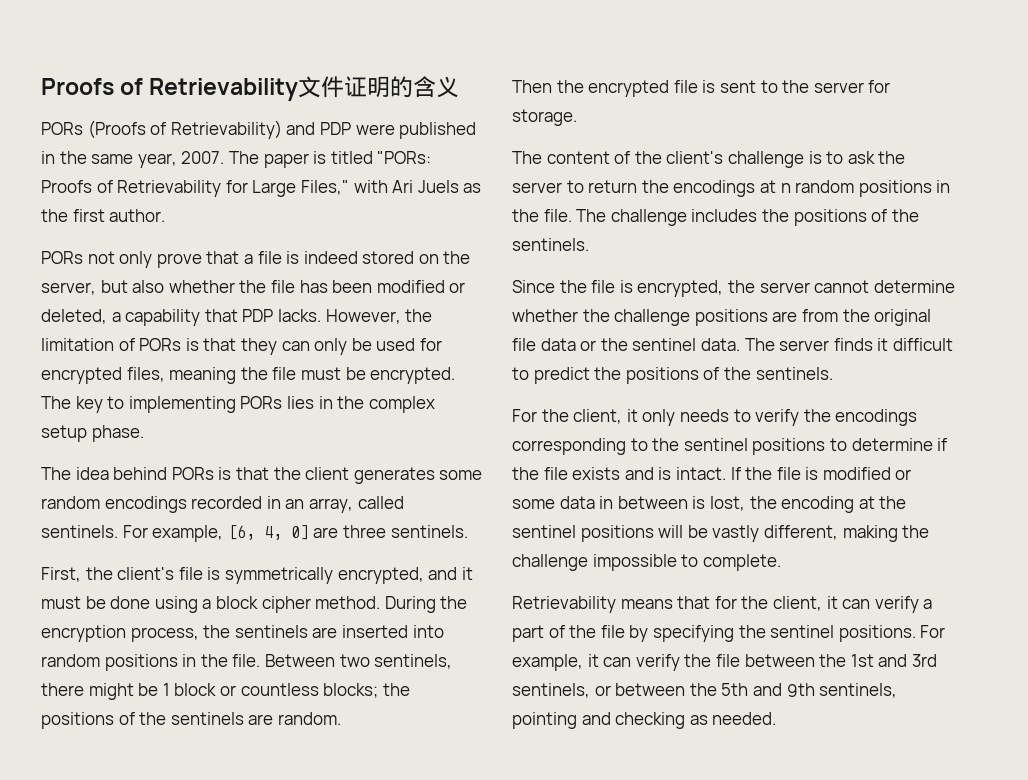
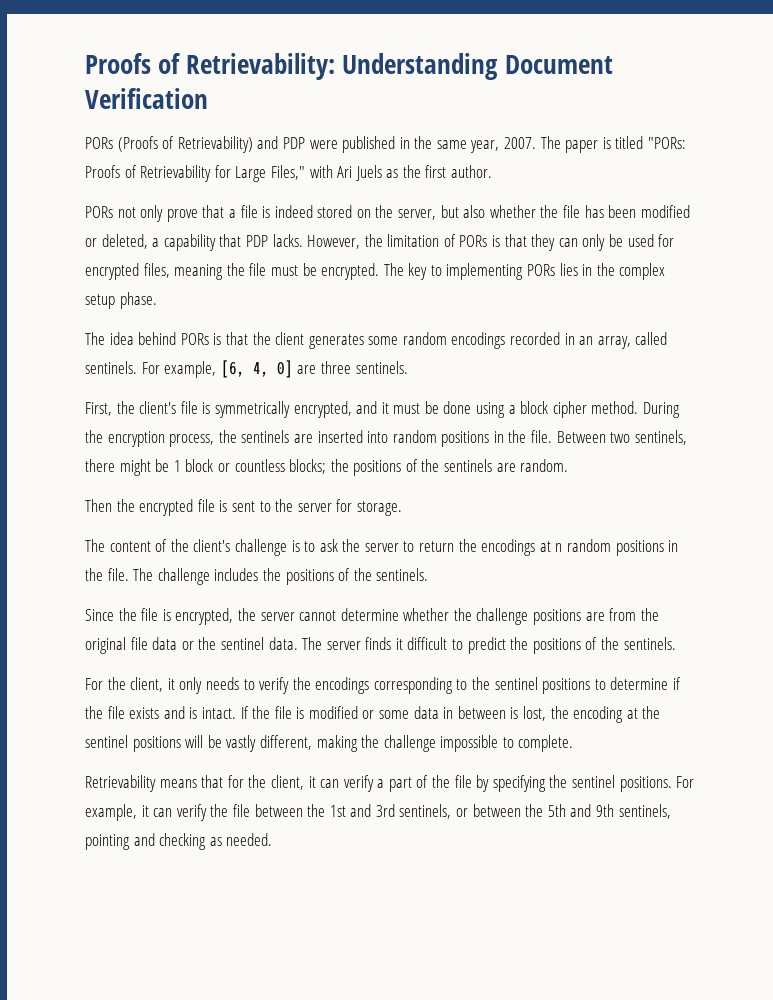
- Proofs of Retrievability文件证明的含义
+ Proofs of Retrievability: Understanding Document Verification

